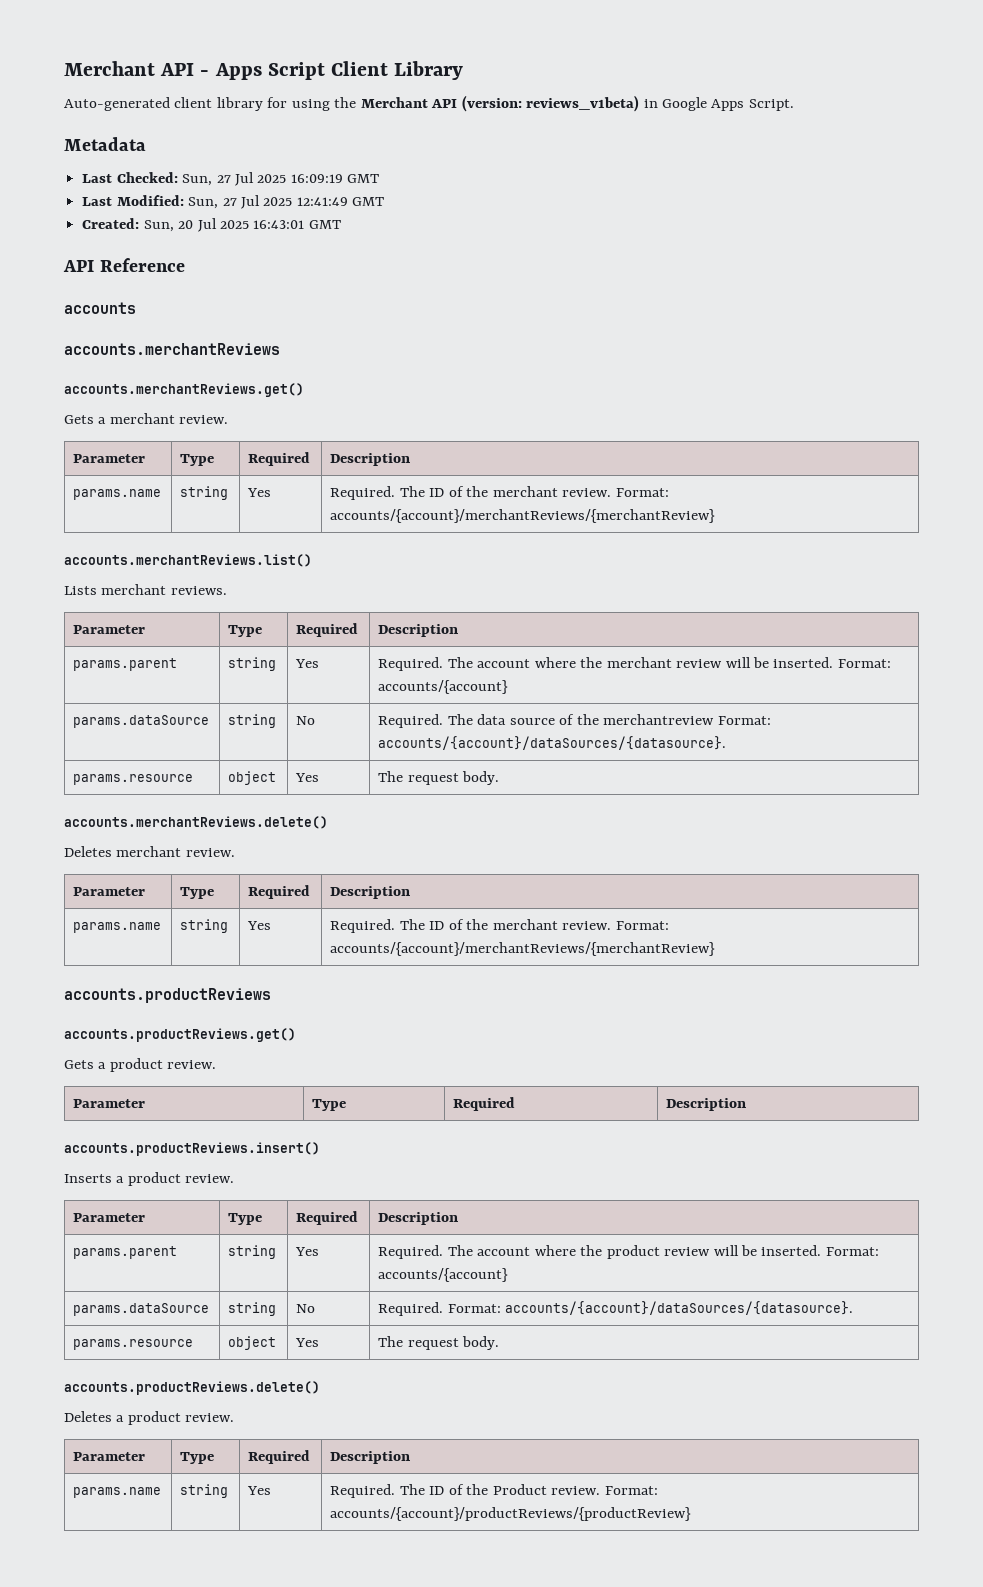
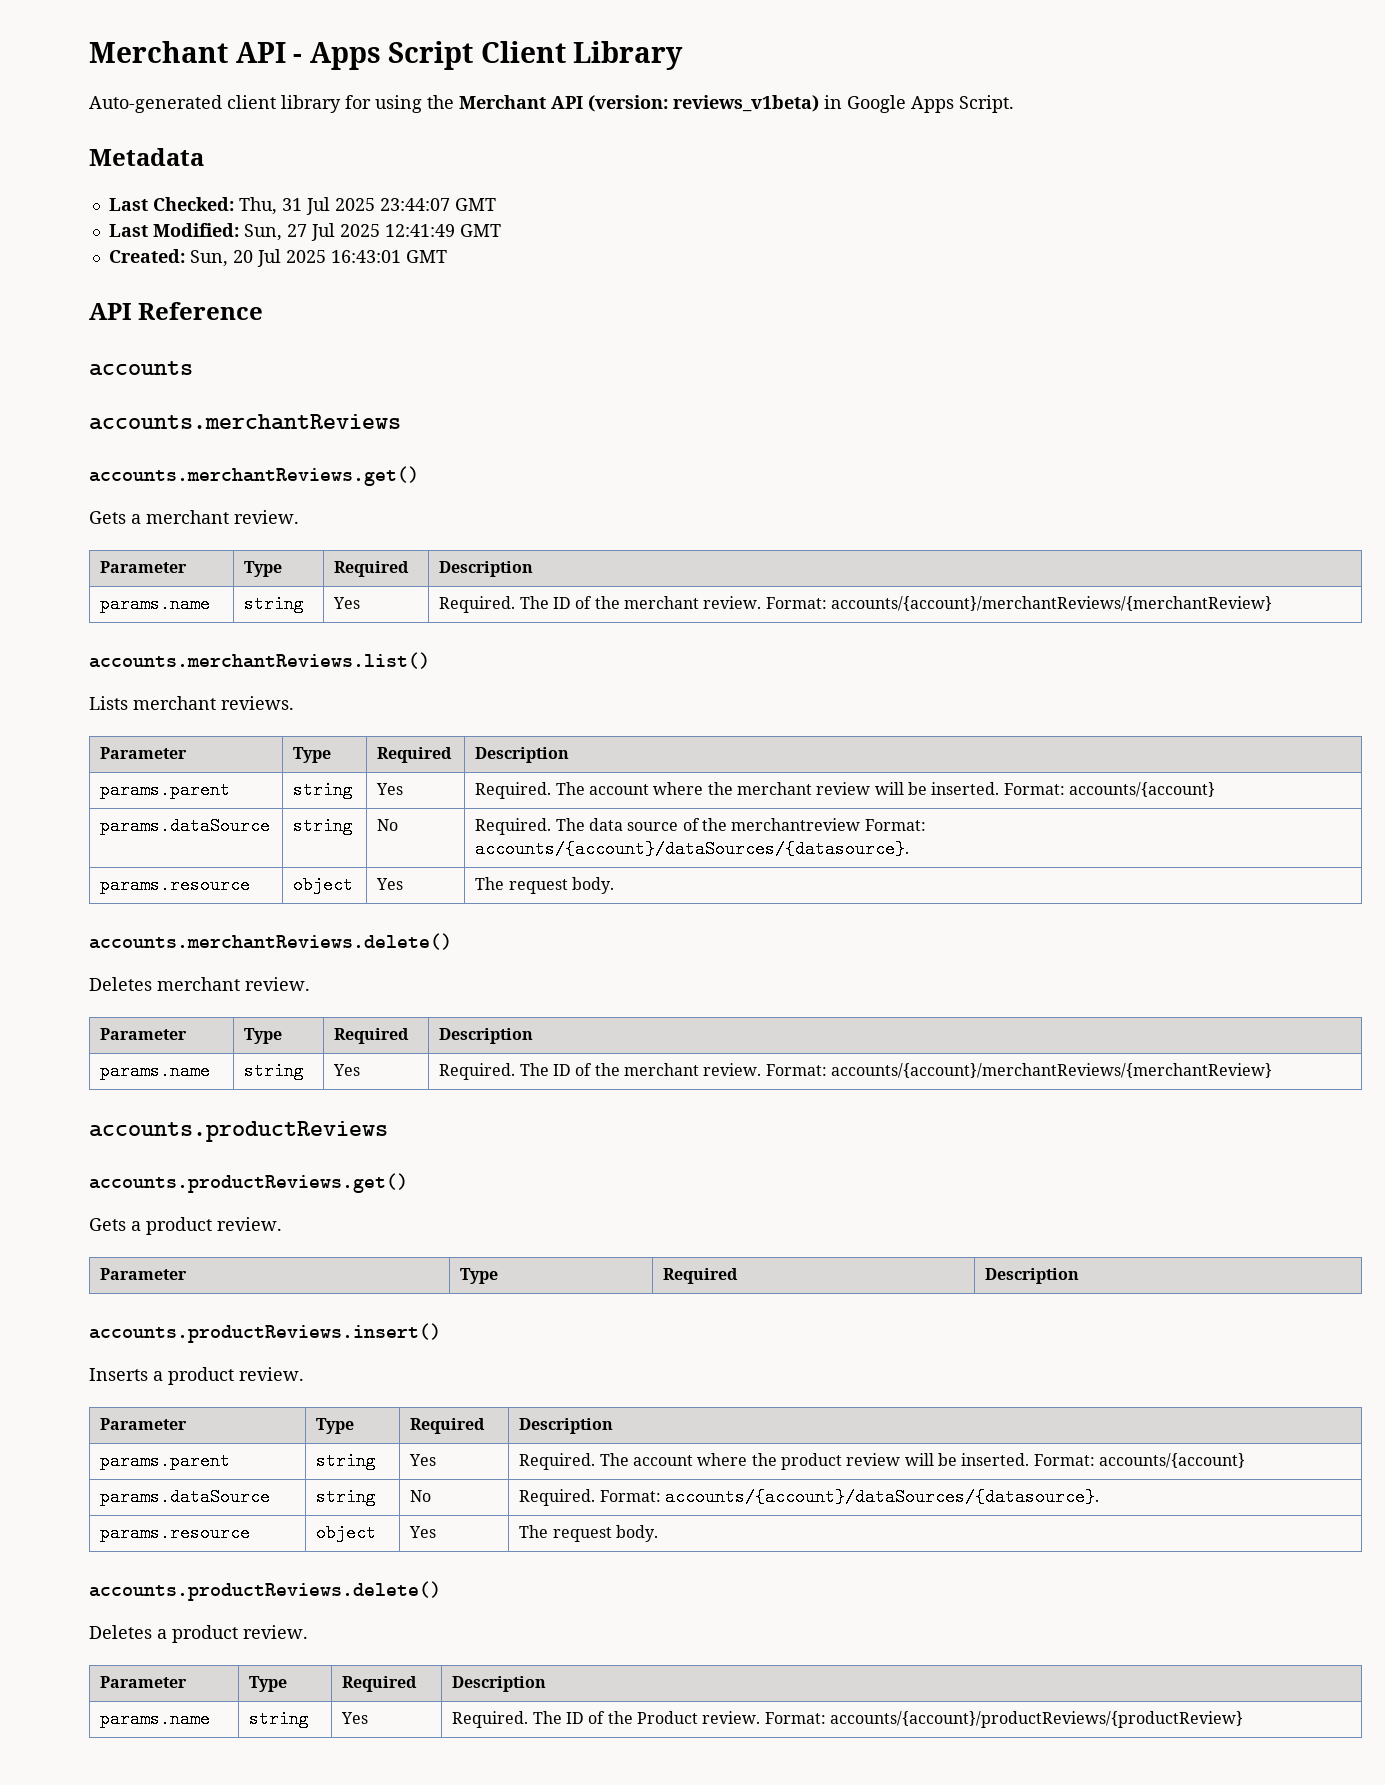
- Last Checked: Sun, 27 Jul 2025 16:09:19 GMT
+ Last Checked: Thu, 31 Jul 2025 23:44:07 GMT

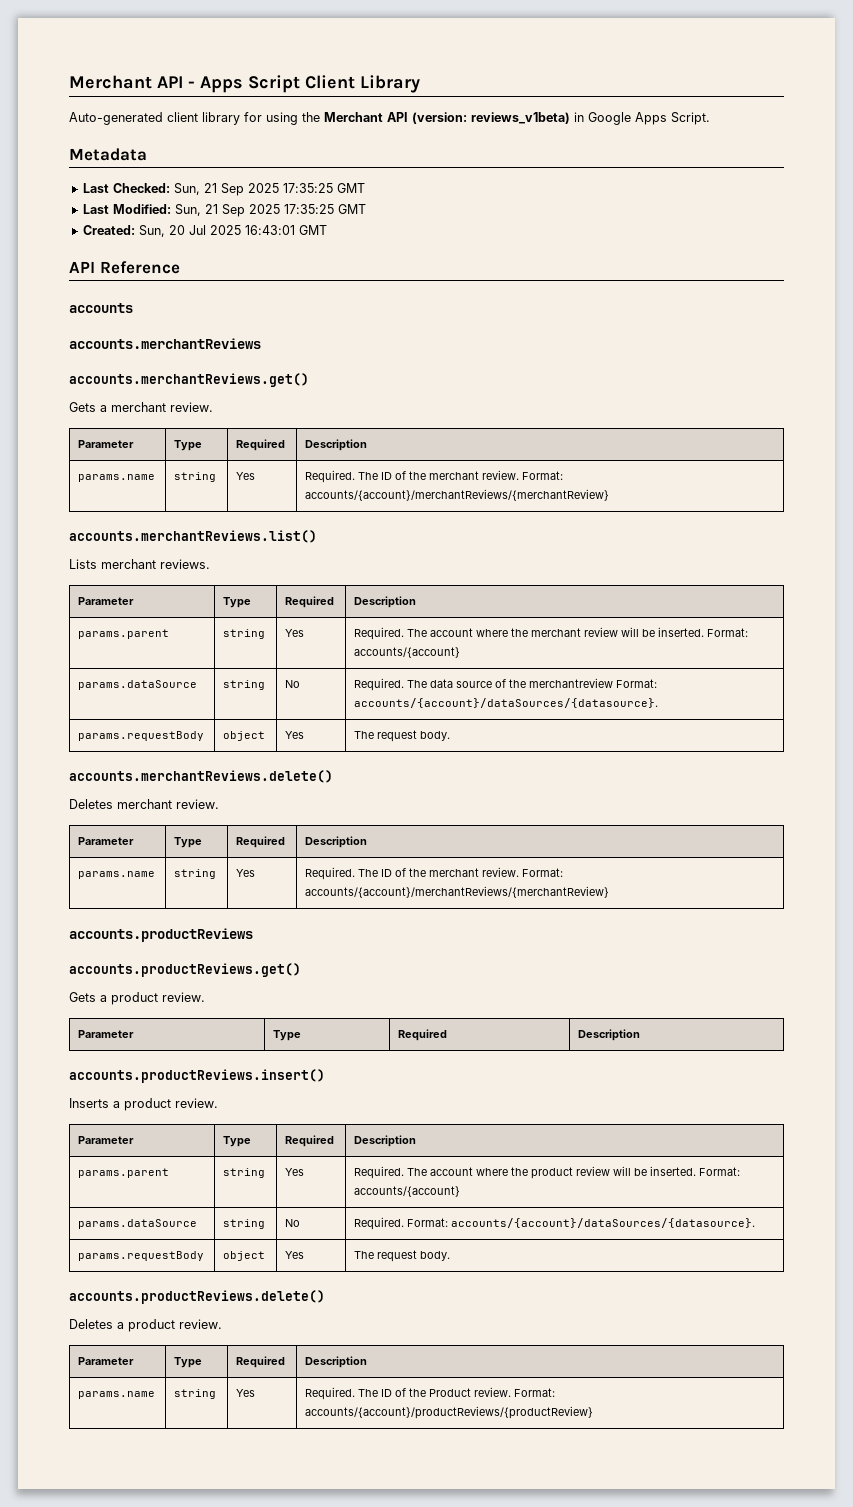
- Last Checked: Thu, 31 Jul 2025 23:44:07 GMT
+ Last Checked: Sun, 21 Sep 2025 17:35:25 GMT
- Last Modified: Sun, 27 Jul 2025 12:41:49 GMT
+ Last Modified: Sun, 21 Sep 2025 17:35:25 GMT
  params.dataSource | string | No | Required. The data source of the merchantreview Format: accounts/{account}/dataSources/{datasource}.
- params.resource | object | Yes | The request body.
+ params.requestBody | object | Yes | The request body.
  params.dataSource | string | No | Required. Format: accounts/{account}/dataSources/{datasource}.
- params.resource | object | Yes | The request body.
+ params.requestBody | object | Yes | The request body.

